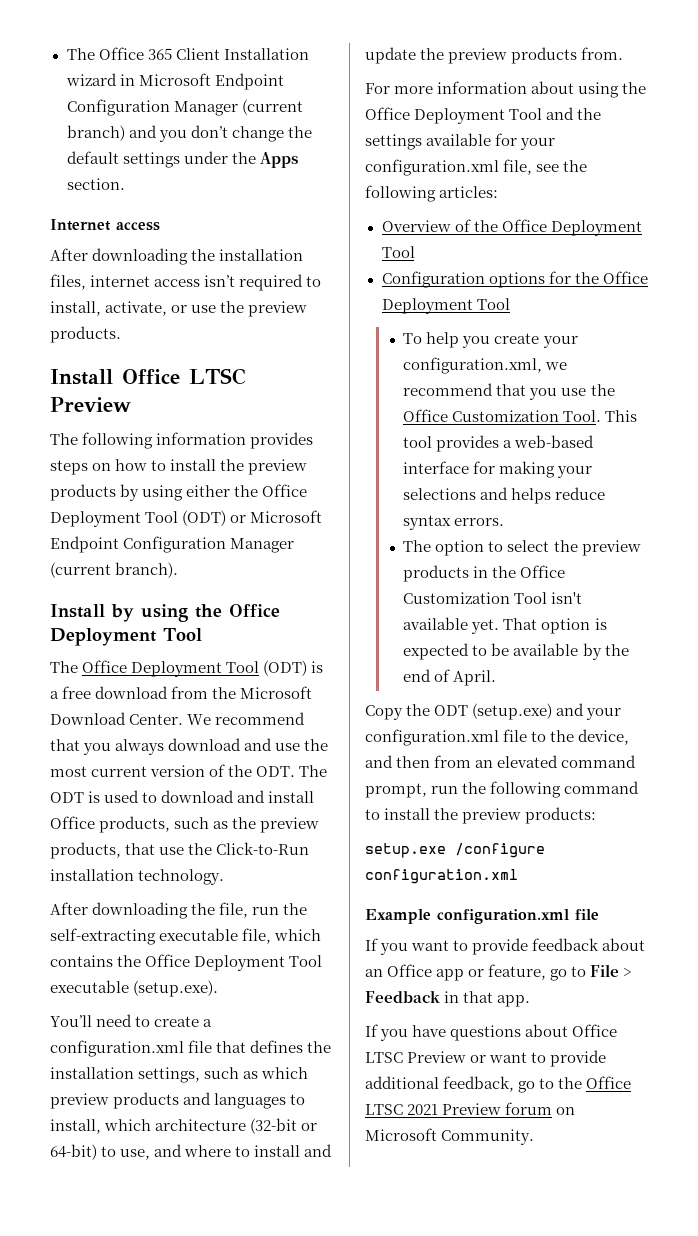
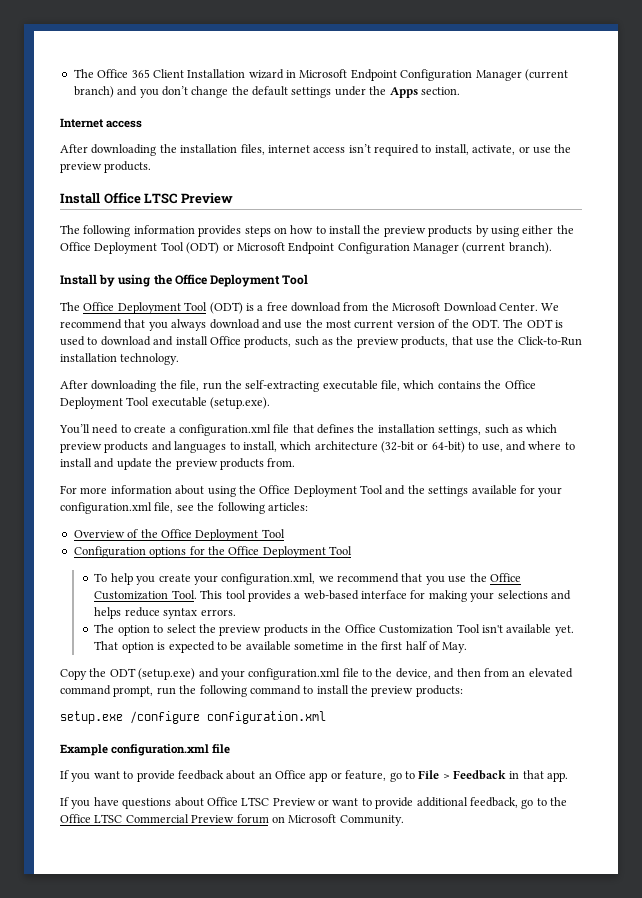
- That option is expected to be available by the end of April.
+ That option is expected to be available sometime in the first half of May.
- If you have questions about Office LTSC Preview or want to provide additional feedback, go to the Office LTSC 2021 Preview forum on Microsoft Community.
+ If you have questions about Office LTSC Preview or want to provide additional feedback, go to the Office LTSC Commercial Preview forum on Microsoft Community.

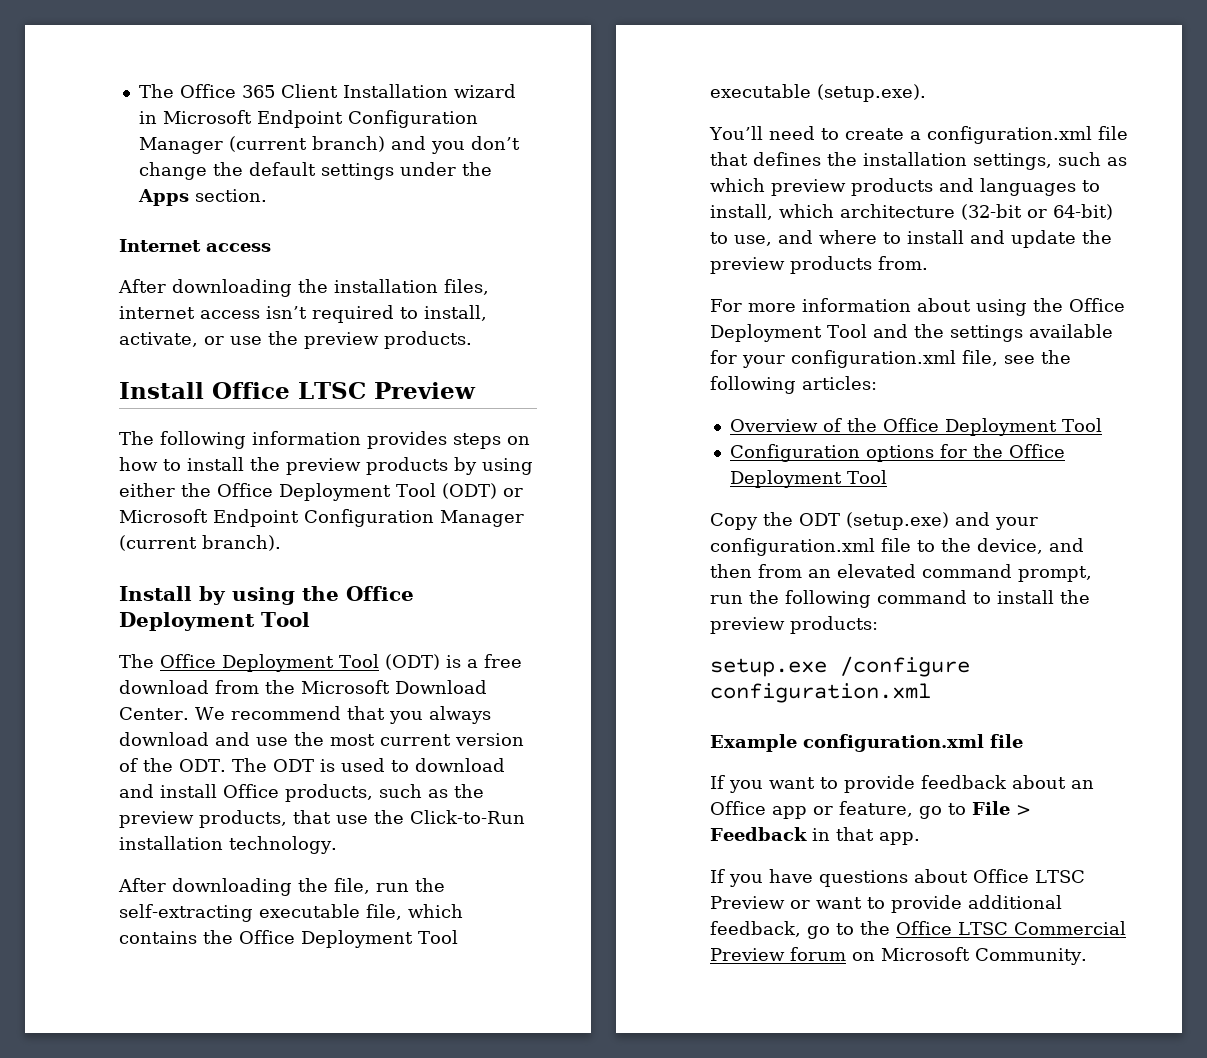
- To help you create your configuration.xml, we recommend that you use the Office Customization Tool. This tool provides a web-based interface for making your selections and helps reduce syntax errors.
- The option to select the preview products in the Office Customization Tool isn't available yet. That option is expected to be available sometime in the first half of May.

